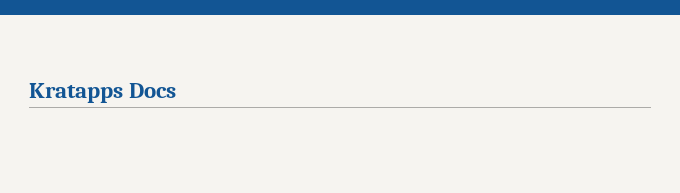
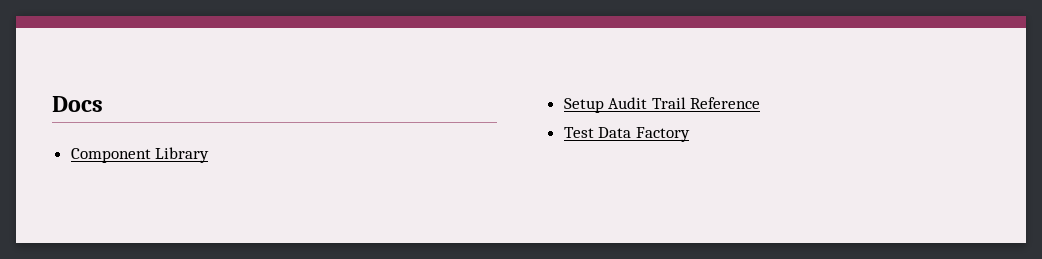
- Kratapps Docs
+ Docs
+ Component Library
+ Setup Audit Trail Reference
+ Test Data Factory

